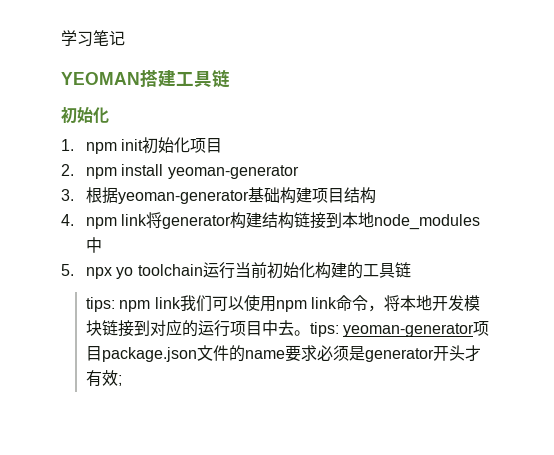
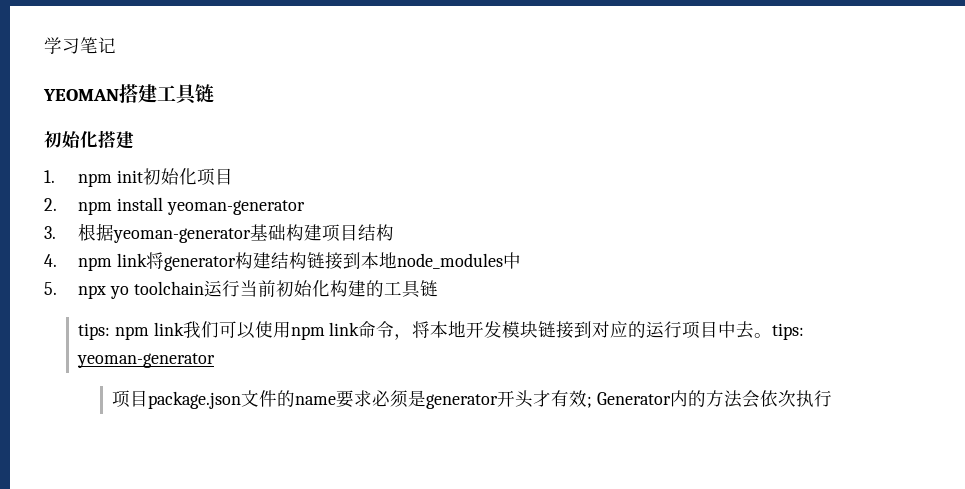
  YEOMAN搭建工具链
- 初始化
+ 初始化搭建
- tips: npm link我们可以使用npm link命令，将本地开发模块链接到对应的运行项目中去。tips: yeoman-generator项目package.json文件的name要求必须是generator开头才有效;
+ tips: npm link我们可以使用npm link命令，将本地开发模块链接到对应的运行项目中去。tips: yeoman-generator
+ 项目package.json文件的name要求必须是generator开头才有效; Generator内的方法会依次执行

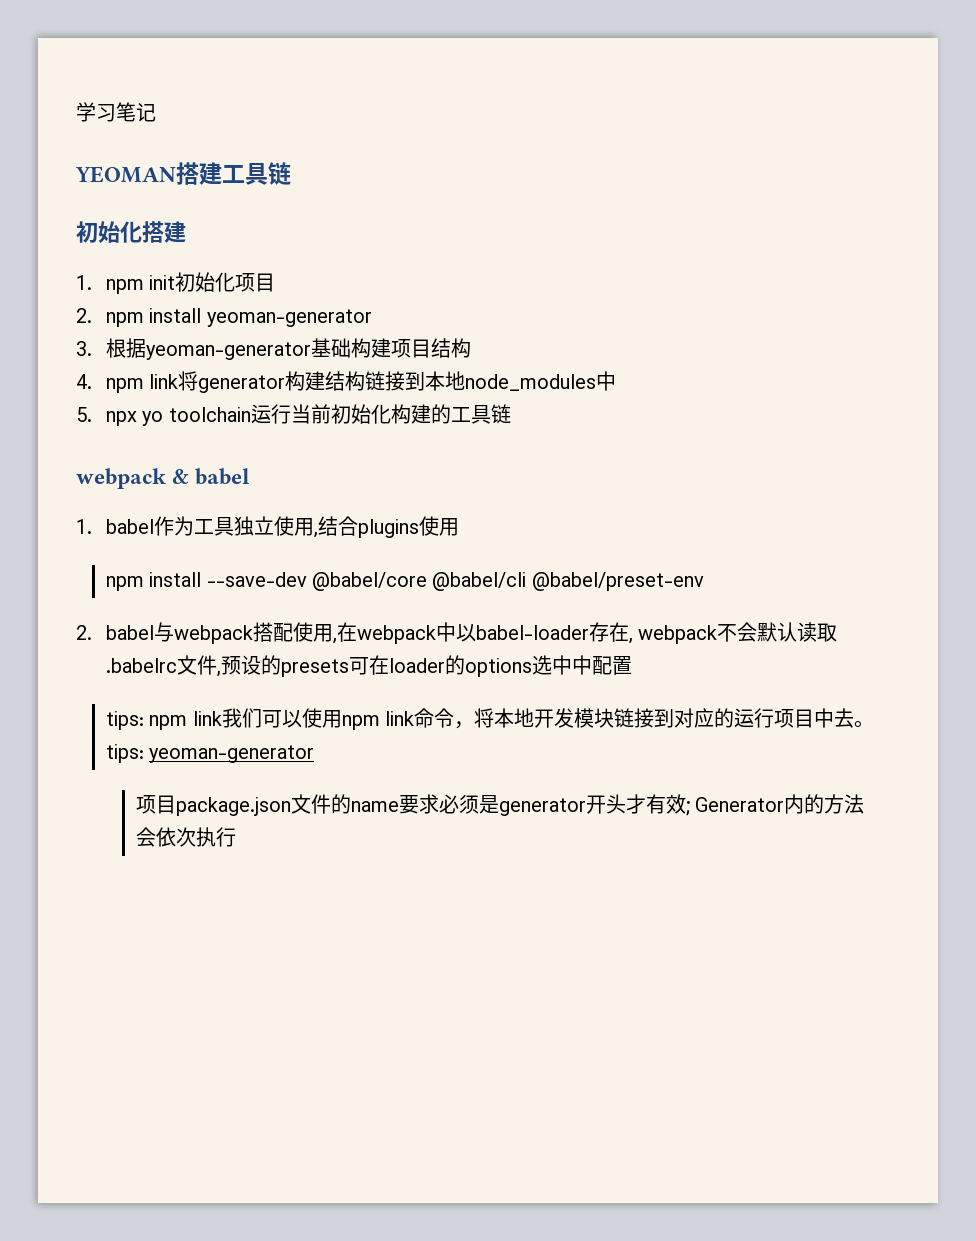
+ webpack & babel
+ 1. babel作为工具独立使用,结合plugins使用
+ npm install --save-dev @babel/core @babel/cli @babel/preset-env
+ 2. babel与webpack搭配使用,在webpack中以babel-loader存在, webpack不会默认读取.babelrc文件,预设的presets可在loader的options选中中配置

